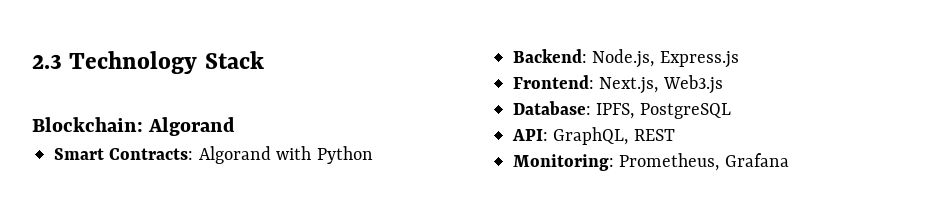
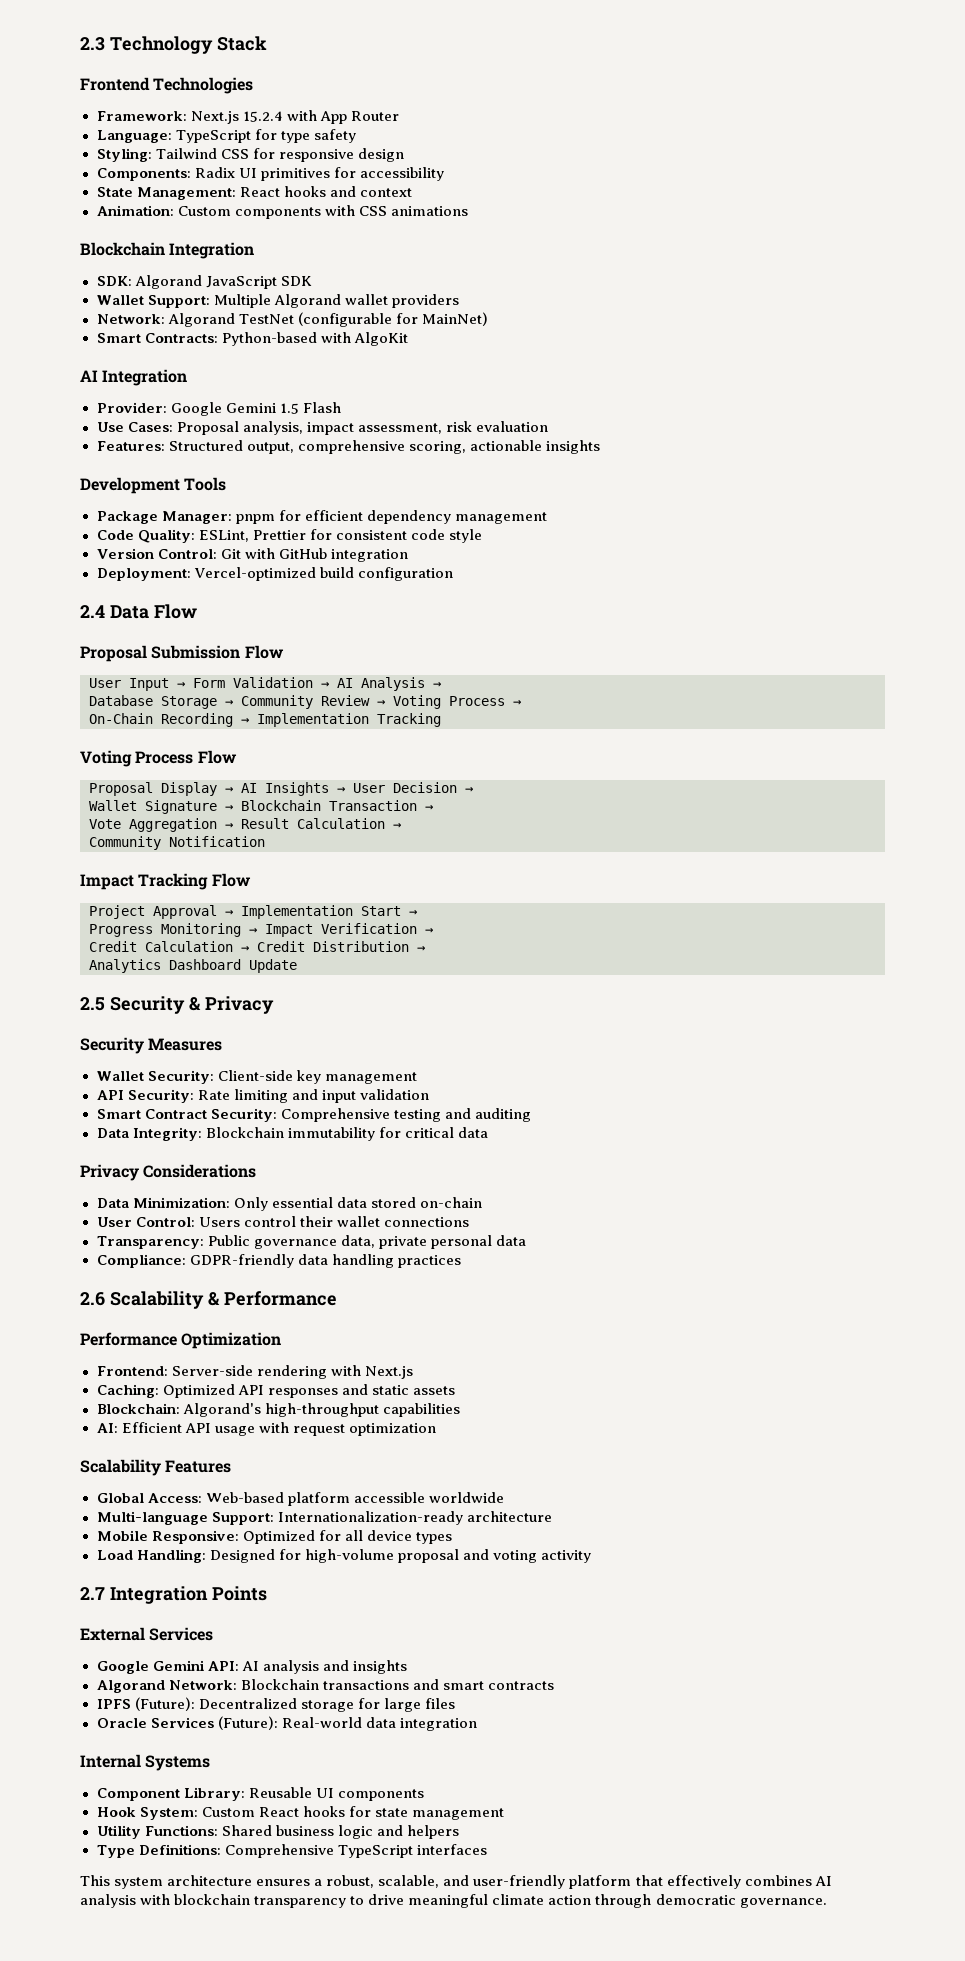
- Blockchain: Algorand
- Smart Contracts: Algorand with Python
- Backend: Node.js, Express.js
- Frontend: Next.js, Web3.js
- Database: IPFS, PostgreSQL
- API: GraphQL, REST
- Monitoring: Prometheus, Grafana
+ Frontend Technologies
+ Framework: Next.js 15.2.4 with App Router
+ Language: TypeScript for type safety
+ Styling: Tailwind CSS for responsive design
+ Components: Radix UI primitives for accessibility
+ State Management: React hooks and context
+ Animation: Custom components with CSS animations
+ Blockchain Integration
+ SDK: Algorand JavaScript SDK
+ Wallet Support: Multiple Algorand wallet providers
+ Network: Algorand TestNet (configurable for MainNet)
+ Smart Contracts: Python-based with AlgoKit
+ AI Integration
+ Provider: Google Gemini 1.5 Flash
+ Use Cases: Proposal analysis, impact assessment, risk evaluation
+ Features: Structured output, comprehensive scoring, actionable insights
+ Development Tools
+ Package Manager: pnpm for efficient dependency management
+ Code Quality: ESLint, Prettier for consistent code style
+ Version Control: Git with GitHub integration
+ Deployment: Vercel-optimized build configuration
+ 2.4 Data Flow
+ Proposal Submission Flow
+ User Input → Form Validation → AI Analysis →
+ Database Storage → Community Review → Voting Process →
+ On-Chain Recording → Implementation Tracking
+ Voting Process Flow
+ Proposal Display → AI Insights → User Decision →
+ Wallet Signature → Blockchain Transaction →
+ Vote Aggregation → Result Calculation →
+ Community Notification
+ Impact Tracking Flow
+ Project Approval → Implementation Start →
+ Progress Monitoring → Impact Verification →
+ Credit Calculation → Credit Distribution →
+ Analytics Dashboard Update
+ 2.5 Security & Privacy
+ Security Measures
+ Wallet Security: Client-side key management
+ API Security: Rate limiting and input validation
+ Smart Contract Security: Comprehensive testing and auditing
+ Data Integrity: Blockchain immutability for critical data
+ Privacy Considerations
+ Data Minimization: Only essential data stored on-chain
+ User Control: Users control their wallet connections
+ Transparency: Public governance data, private personal data
+ Compliance: GDPR-friendly data handling practices
+ 2.6 Scalability & Performance
+ Performance Optimization
+ Frontend: Server-side rendering with Next.js
+ Caching: Optimized API responses and static assets
+ Blockchain: Algorand's high-throughput capabilities
+ AI: Efficient API usage with request optimization
+ Scalability Features
+ Global Access: Web-based platform accessible worldwide
+ Multi-language Support: Internationalization-ready architecture
+ Mobile Responsive: Optimized for all device types
+ Load Handling: Designed for high-volume proposal and voting activity
+ 2.7 Integration Points
+ External Services
+ Google Gemini API: AI analysis and insights
+ Algorand Network: Blockchain transactions and smart contracts
+ IPFS (Future): Decentralized storage for large files
+ Oracle Services (Future): Real-world data integration
+ Internal Systems
+ Component Library: Reusable UI components
+ Hook System: Custom React hooks for state management
+ Utility Functions: Shared business logic and helpers
+ Type Definitions: Comprehensive TypeScript interfaces
+ This system architecture ensures a robust, scalable, and user-friendly platform that effectively combines AI analysis with blockchain transparency to drive meaningful climate action through democratic governance.

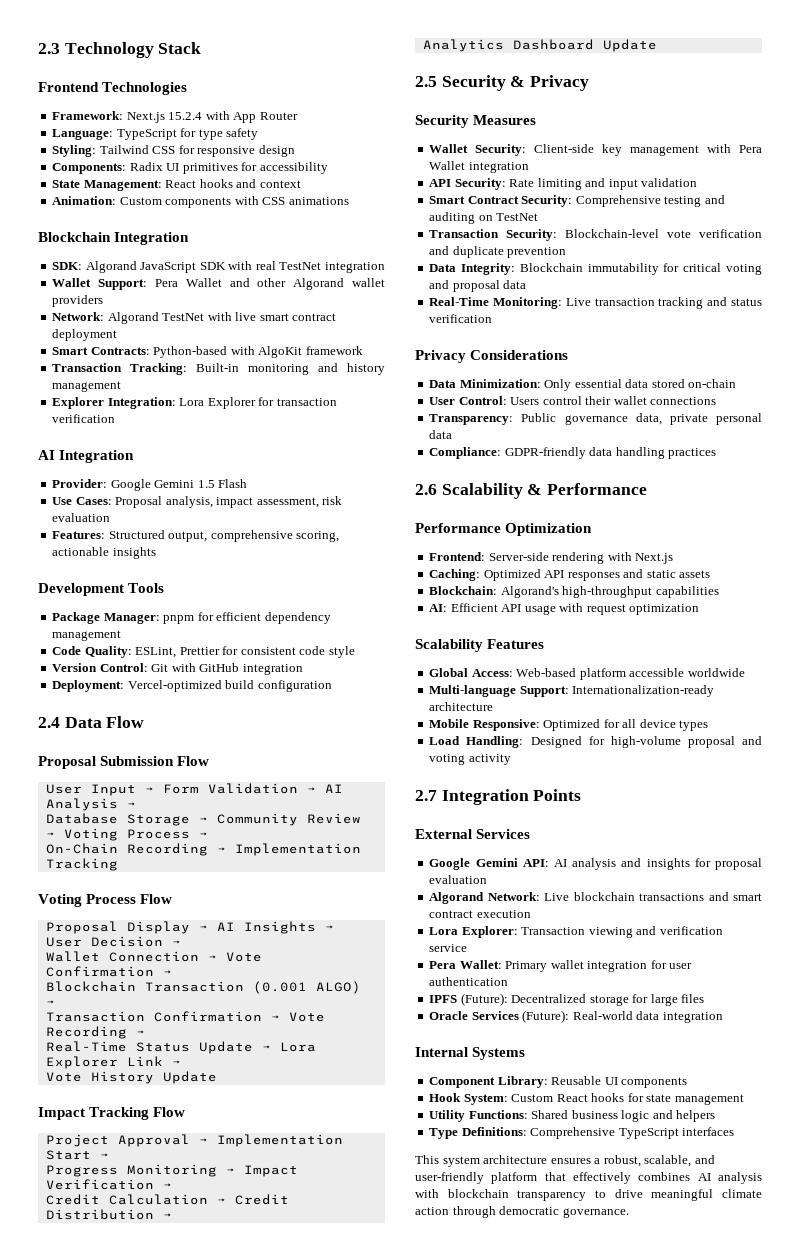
- SDK: Algorand JavaScript SDK
- Wallet Support: Multiple Algorand wallet providers
+ SDK: Algorand JavaScript SDK with real TestNet integration
+ Wallet Support: Pera Wallet and other Algorand wallet providers
- Network: Algorand TestNet (configurable for MainNet)
+ Network: Algorand TestNet with live smart contract deployment
- Smart Contracts: Python-based with AlgoKit
+ Smart Contracts: Python-based with AlgoKit framework
+ Transaction Tracking: Built-in monitoring and history management
+ Explorer Integration: Lora Explorer for transaction verification
- Wallet Signature → Blockchain Transaction →
- Vote Aggregation → Result Calculation →
- Community Notification
+ Wallet Connection → Vote Confirmation →
+ Blockchain Transaction (0.001 ALGO) →
+ Transaction Confirmation → Vote Recording →
+ Real-Time Status Update → Lora Explorer Link →
+ Vote History Update
- Wallet Security: Client-side key management
+ Wallet Security: Client-side key management with Pera Wallet integration
- Smart Contract Security: Comprehensive testing and auditing
+ Smart Contract Security: Comprehensive testing and auditing on TestNet
+ Transaction Security: Blockchain-level vote verification and duplicate prevention
- Data Integrity: Blockchain immutability for critical data
+ Data Integrity: Blockchain immutability for critical voting and proposal data
+ Real-Time Monitoring: Live transaction tracking and status verification
- Google Gemini API: AI analysis and insights
+ Google Gemini API: AI analysis and insights for proposal evaluation
- Algorand Network: Blockchain transactions and smart contracts
+ Algorand Network: Live blockchain transactions and smart contract execution
+ Lora Explorer: Transaction viewing and verification service
+ Pera Wallet: Primary wallet integration for user authentication

